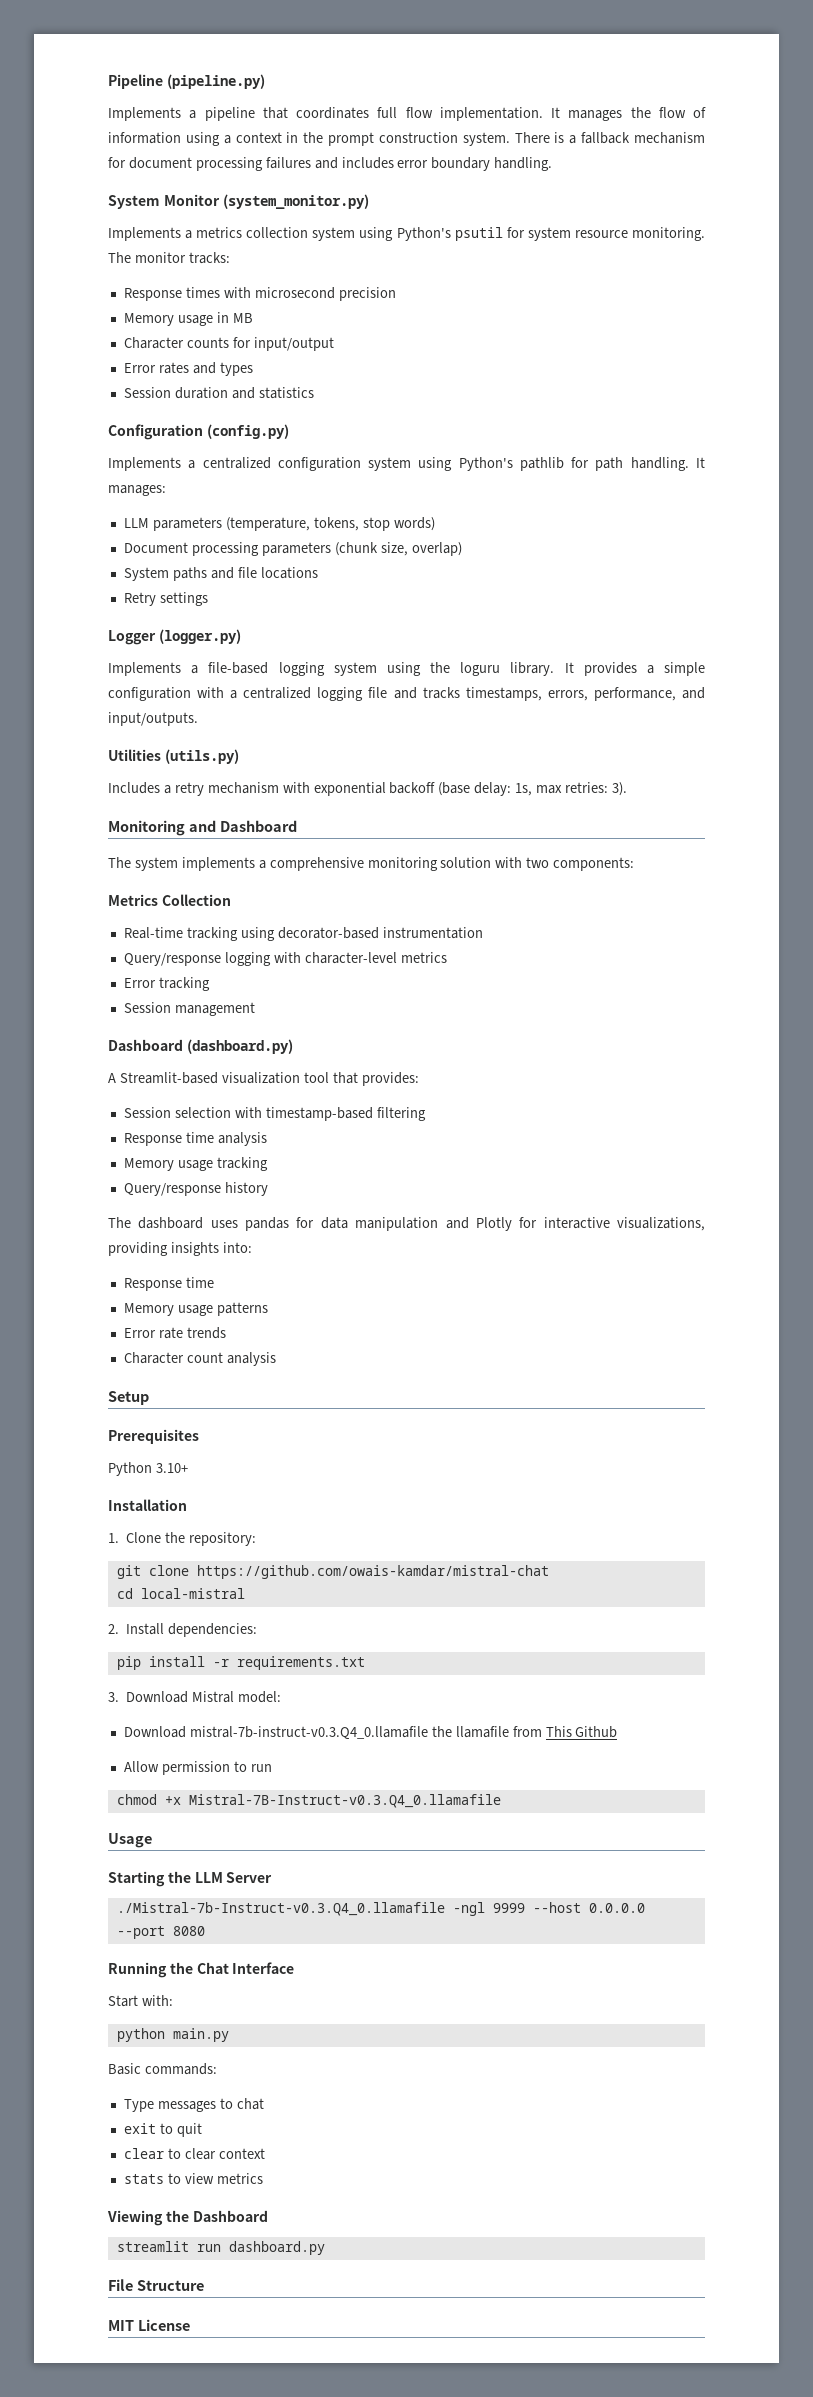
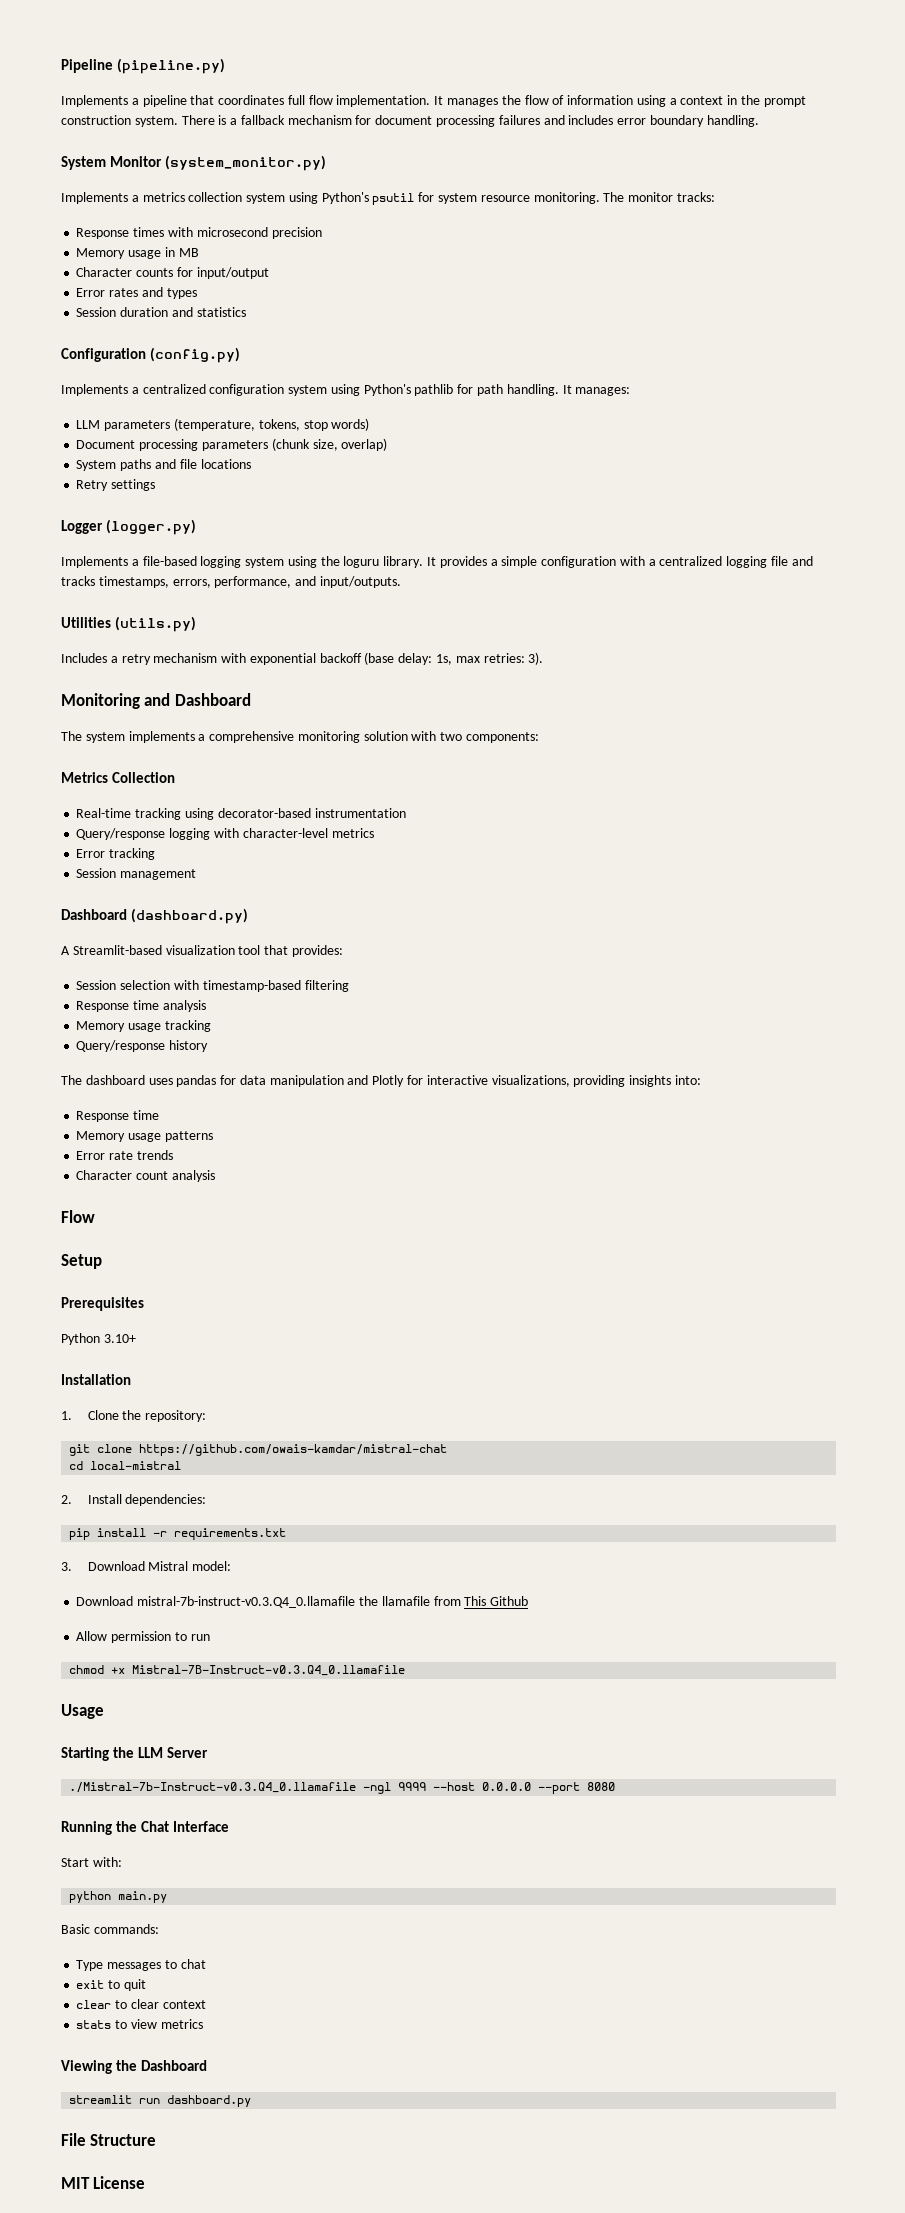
+ Flow

